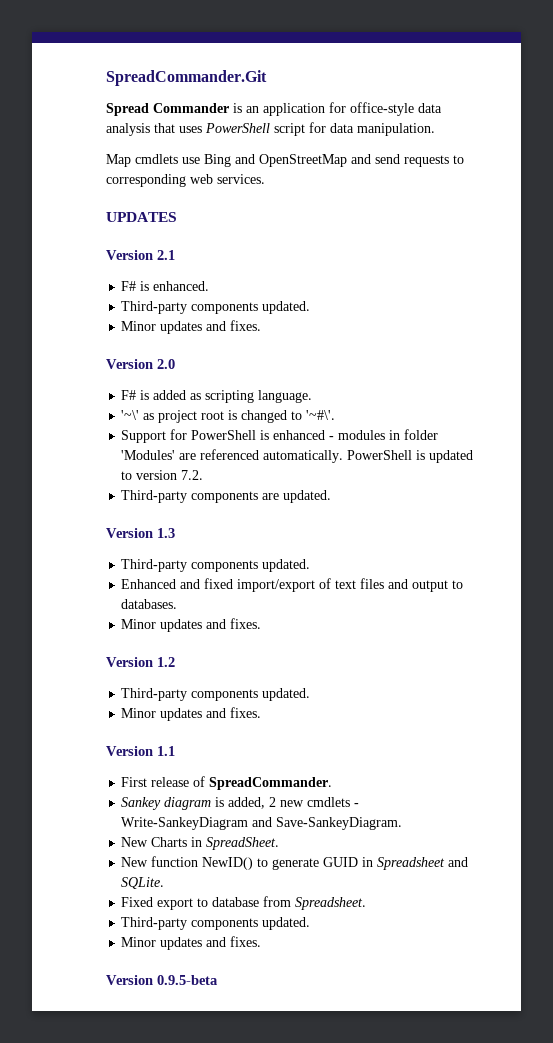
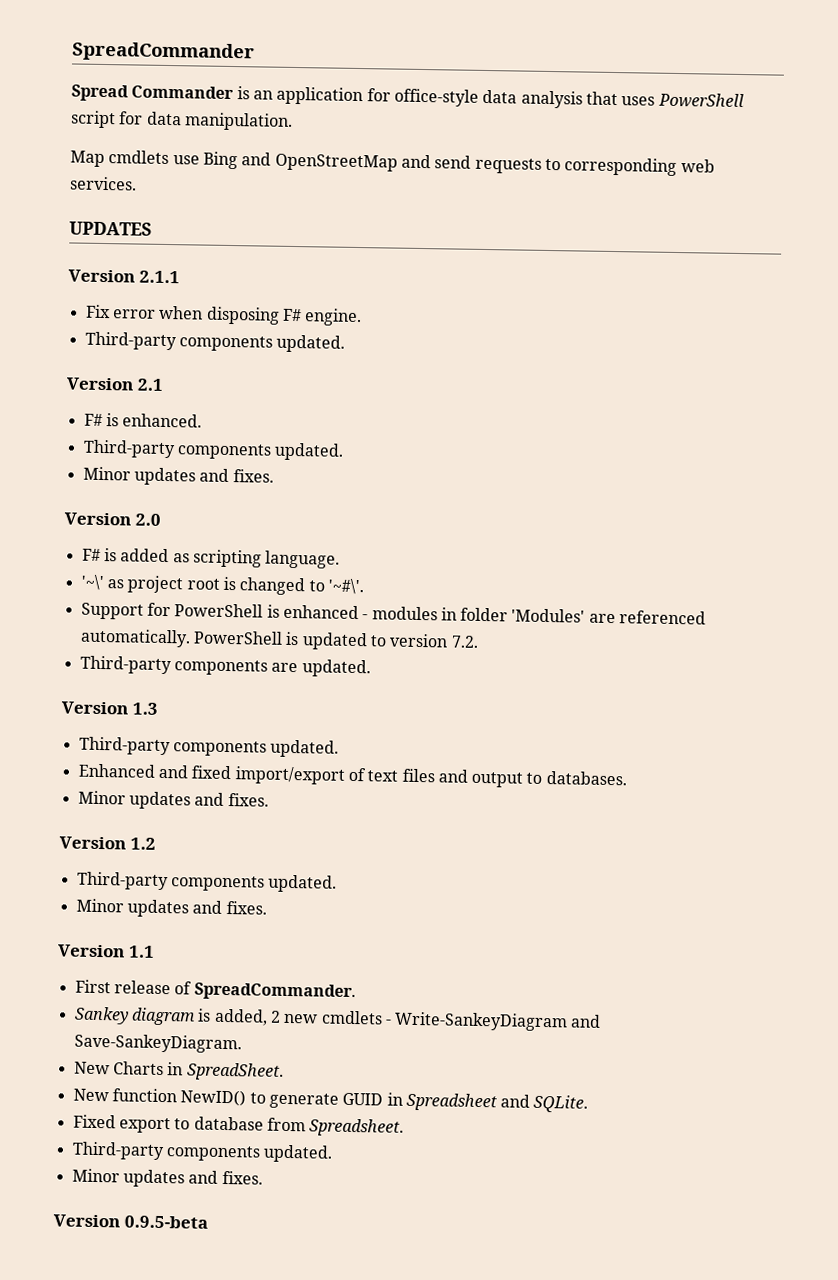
- SpreadCommander.Git
+ SpreadCommander
+ Version 2.1.1
+ Fix error when disposing F# engine.
+ Third-party components updated.

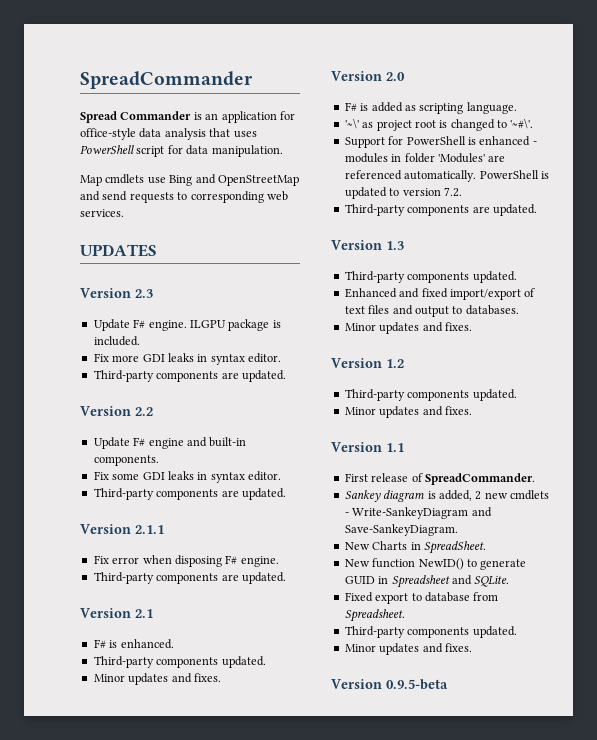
+ Version 2.3
+ Update F# engine. ILGPU package is included.
+ Fix more GDI leaks in syntax editor.
+ Third-party components are updated.
+ Version 2.2
+ Update F# engine and built-in components.
+ Fix some GDI leaks in syntax editor.
+ Third-party components are updated.
  Fix error when disposing F# engine.
- Third-party components updated.
+ Third-party components are updated.

